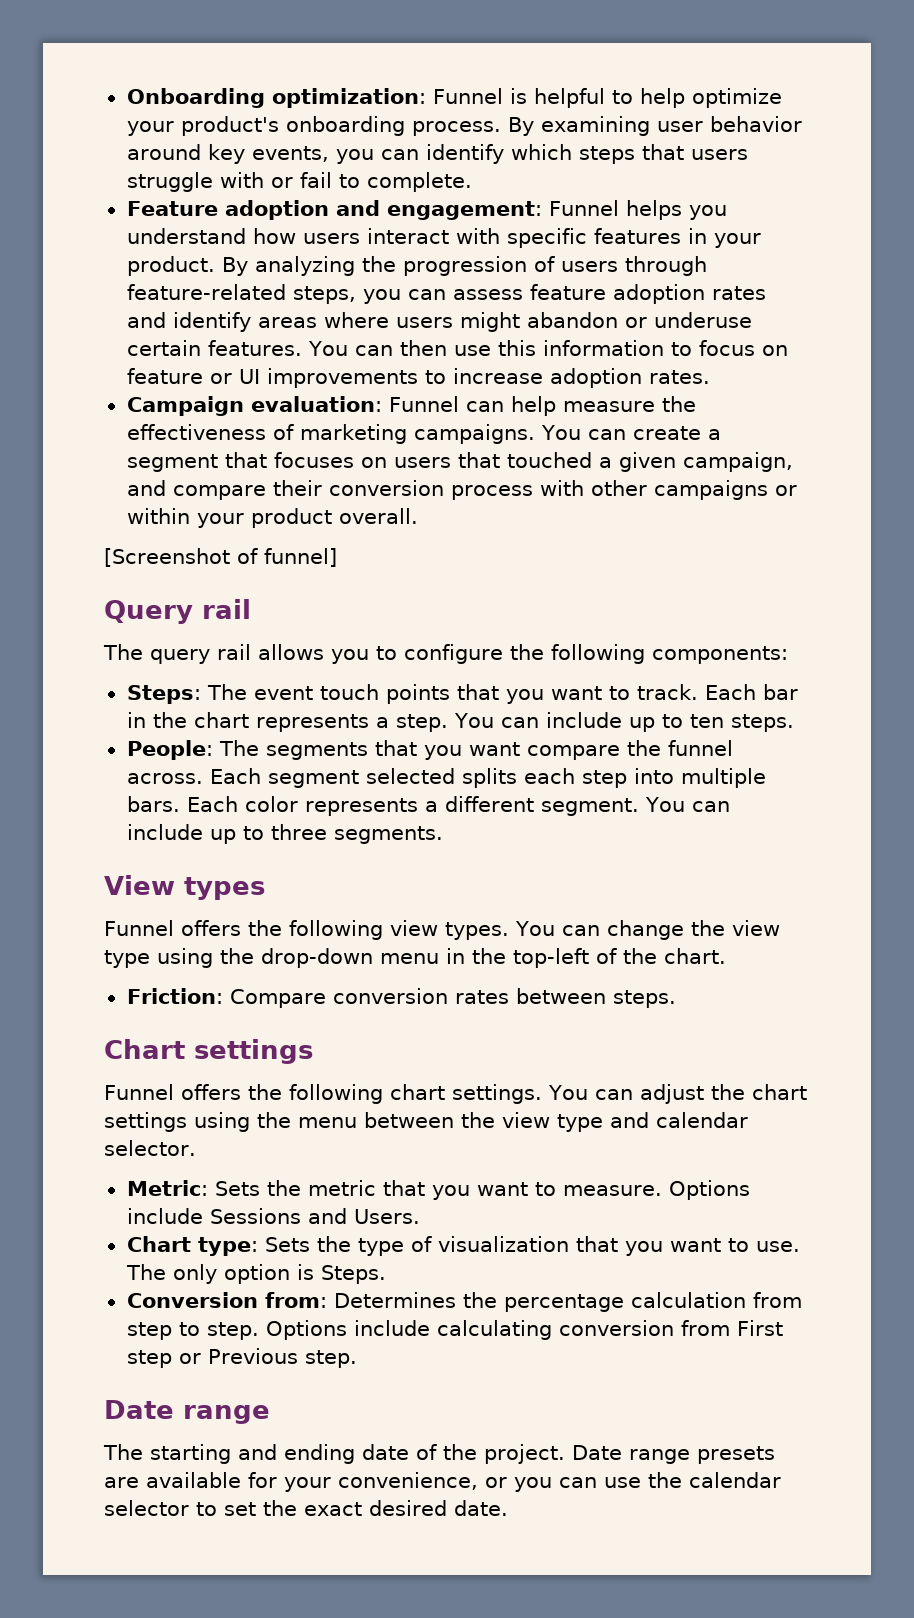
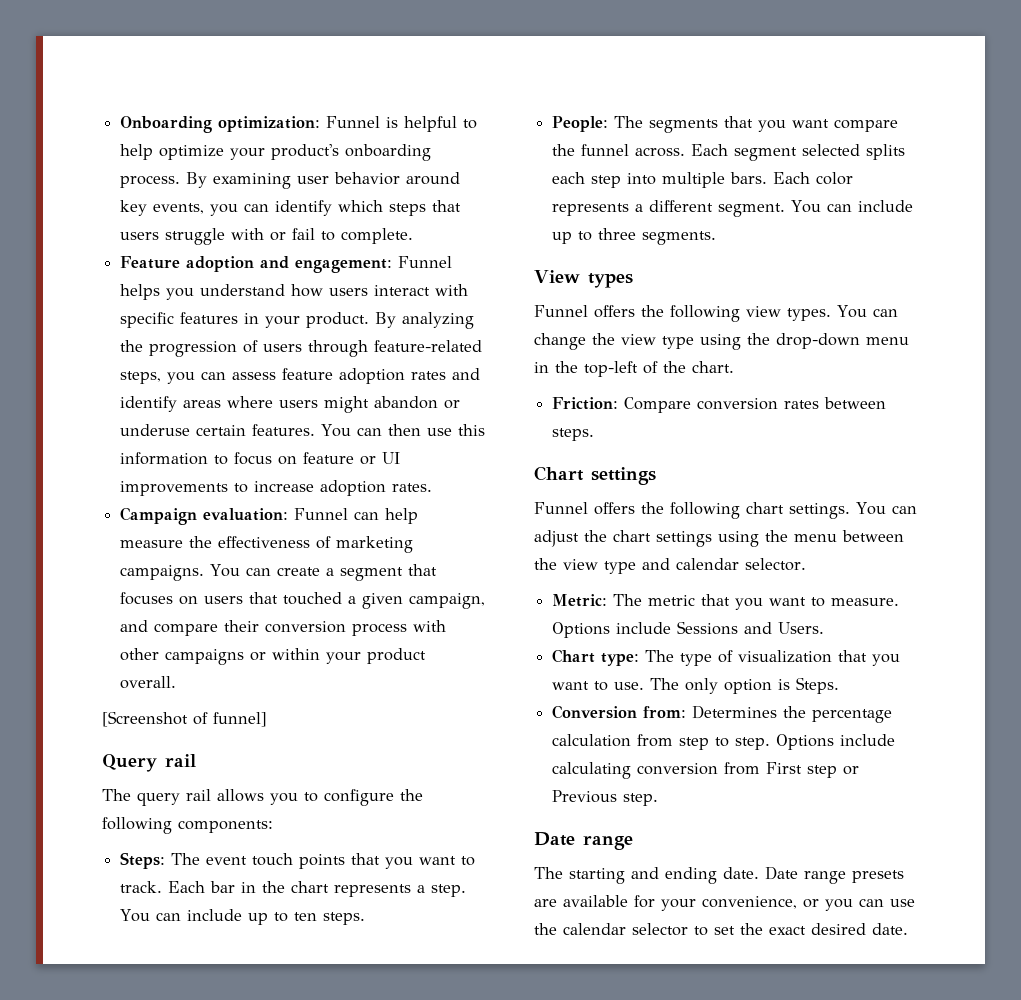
- Metric: Sets the metric that you want to measure.
+ Metric: The metric that you want to measure.
- Chart type: Sets the type of visualization that you want to use.
+ Chart type: The type of visualization that you want to use.
- The starting and ending date of the project.
+ The starting and ending date.

